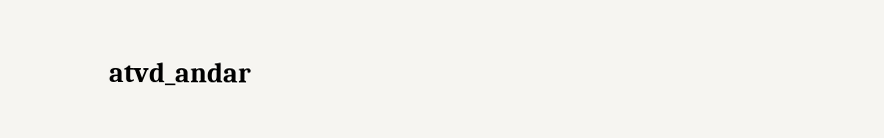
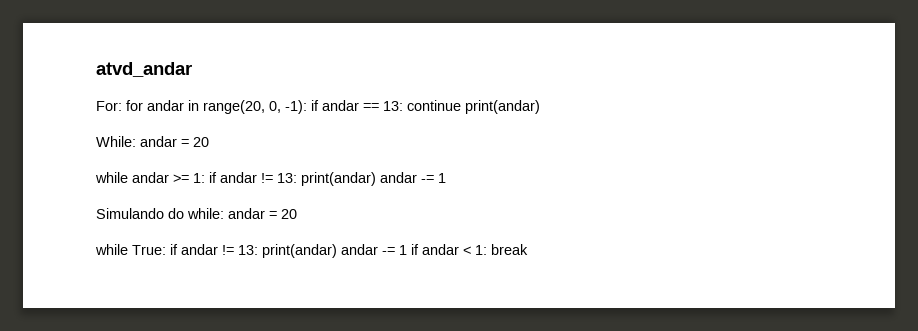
+ For: for andar in range(20, 0, -1): if andar == 13: continue print(andar)
+ While: andar = 20
+ while andar >= 1: if andar != 13: print(andar) andar -= 1
+ Simulando do while: andar = 20
+ while True: if andar != 13: print(andar) andar -= 1 if andar < 1: break

